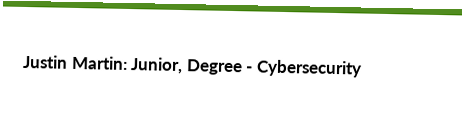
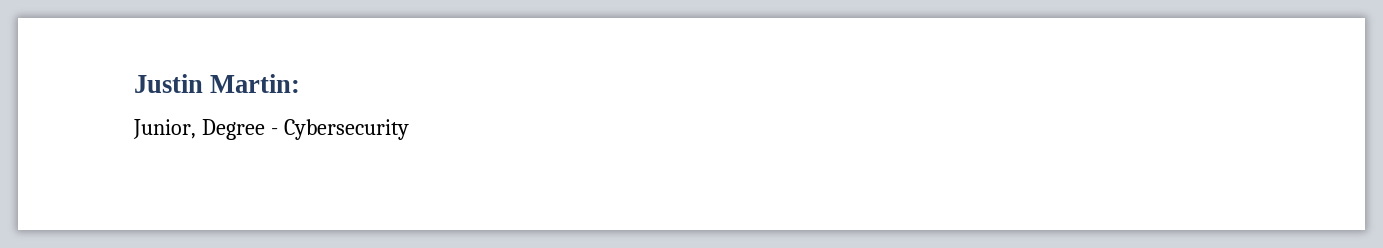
- Justin Martin: Junior, Degree - Cybersecurity
+ Justin Martin:
+ Junior, Degree - Cybersecurity

